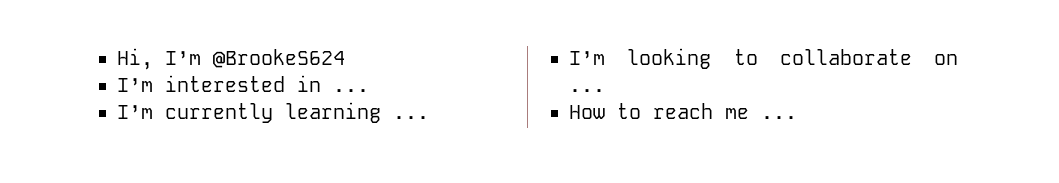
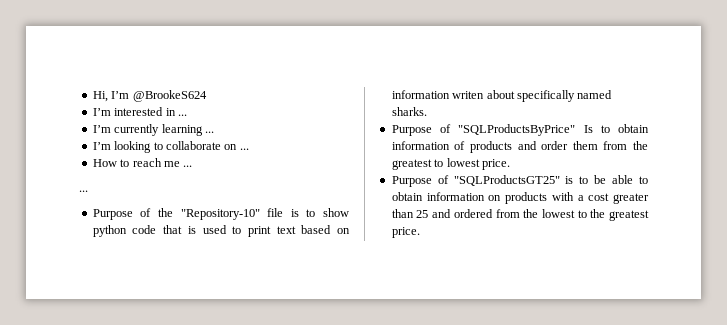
  How to reach me ...
+ ...
+ Purpose of the "Repository-10" file is to show python code that is used to print text based on information writen about specifically named sharks.
+ Purpose of "SQLProductsByPrice" Is to obtain information of products and order them from the greatest to lowest price.
+ Purpose of "SQLProductsGT25" is to be able to obtain information on products with a cost greater than 25 and ordered from the lowest to the greatest price.

